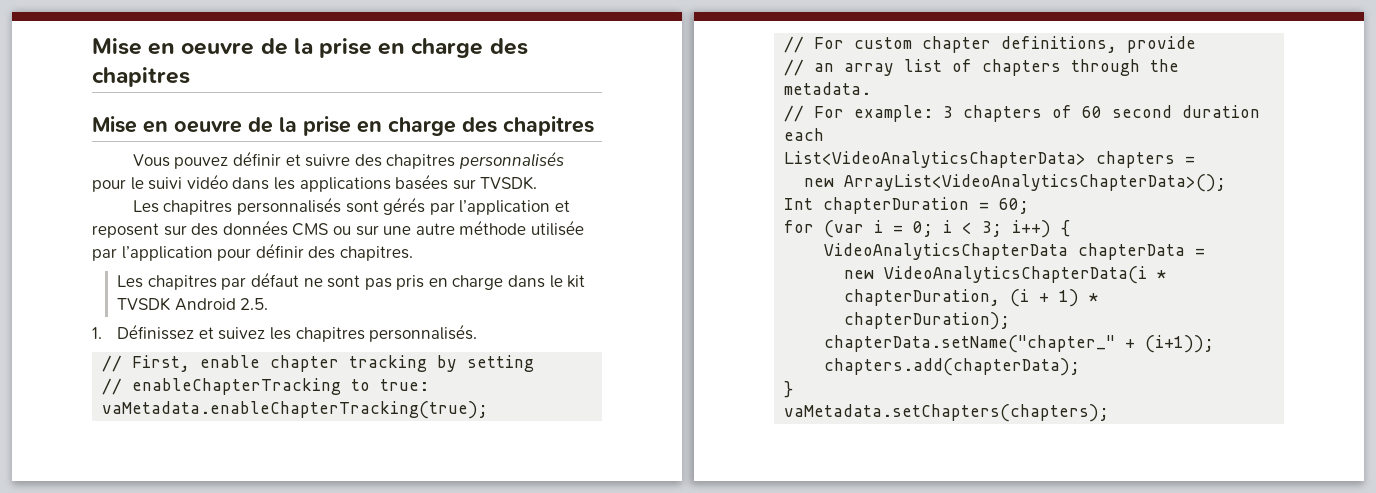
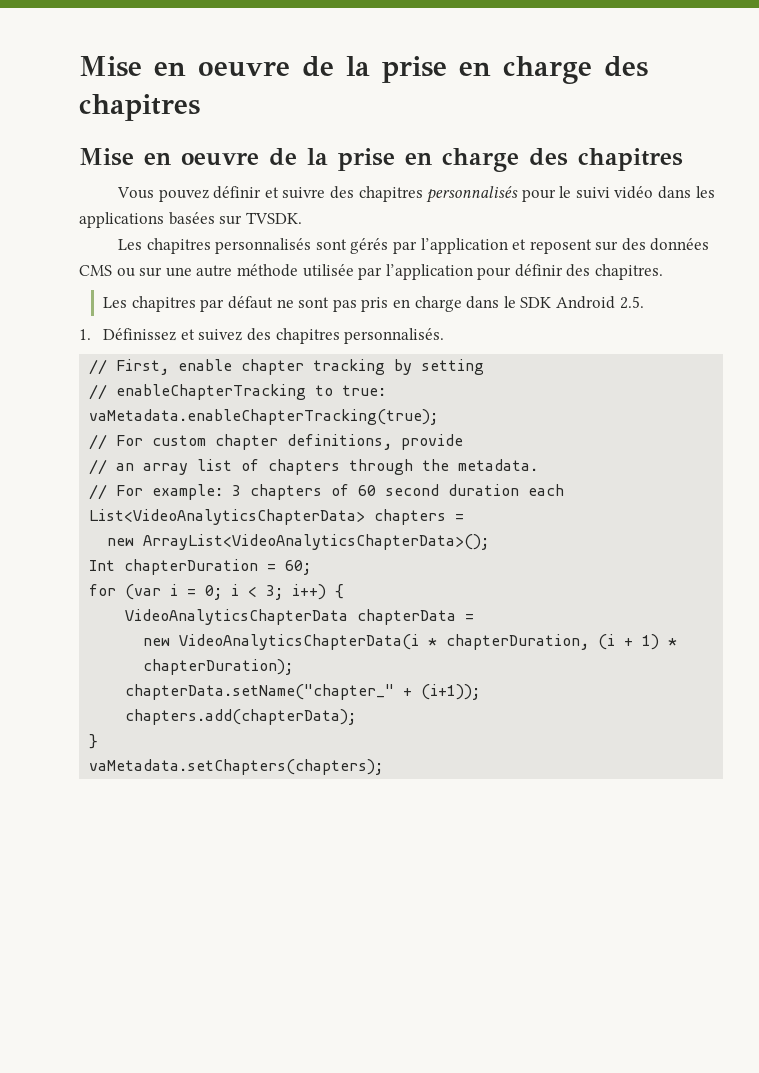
- Les chapitres par défaut ne sont pas pris en charge dans le kit TVSDK Android 2.5.
+ Les chapitres par défaut ne sont pas pris en charge dans le SDK Android 2.5.
- 1. Définissez et suivez les chapitres personnalisés.
+ 1. Définissez et suivez des chapitres personnalisés.

